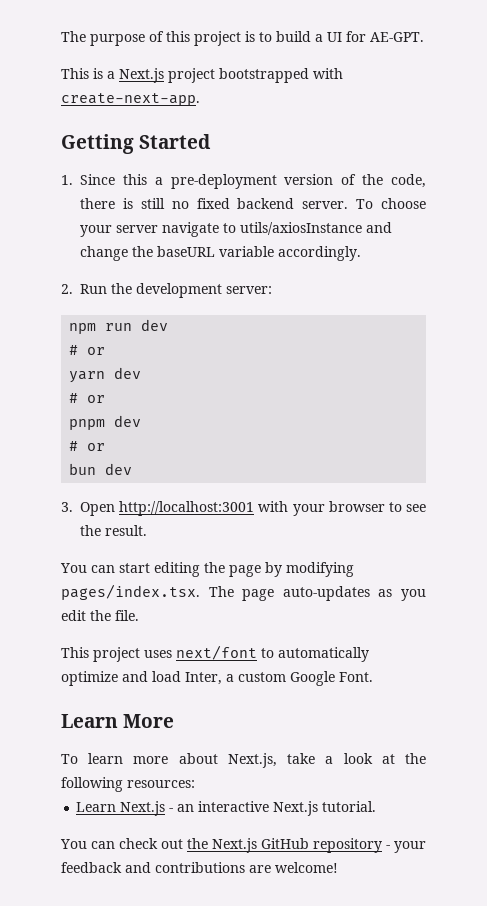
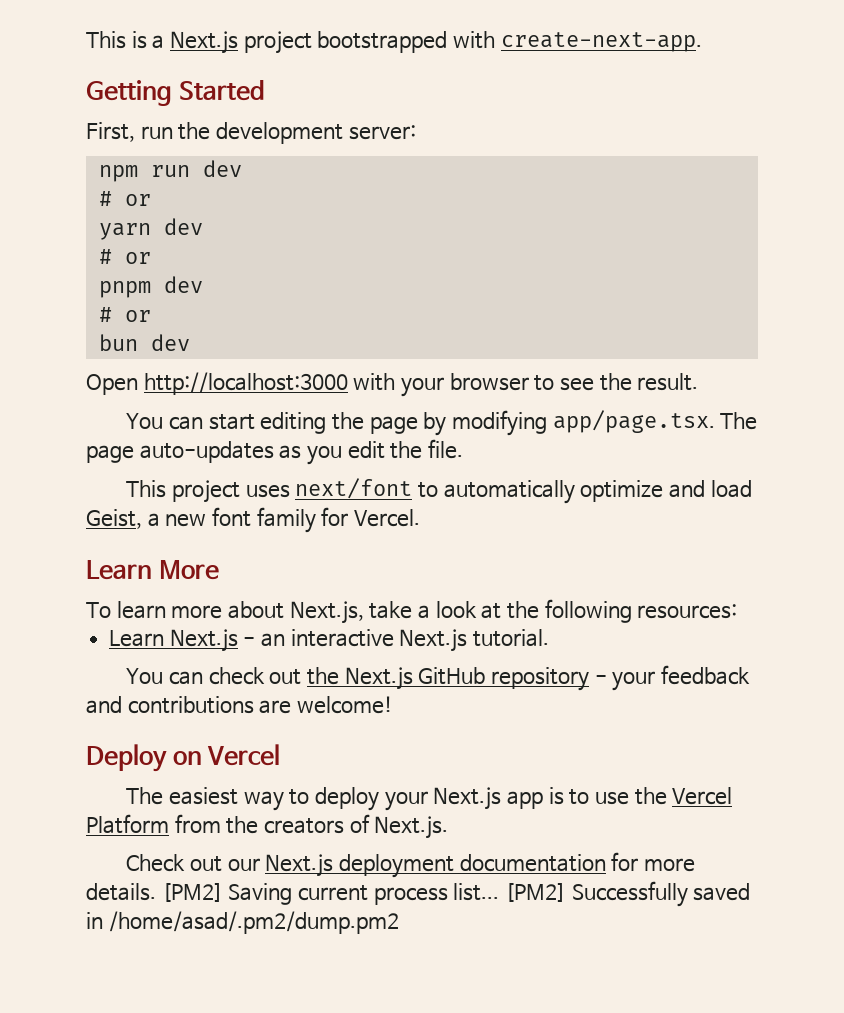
- The purpose of this project is to build a UI for AE-GPT.
- 1. Since this a pre-deployment version of the code, there is still no fixed backend server. To choose your server navigate to utils/axiosInstance and change the baseURL variable accordingly.
- 2. Run the development server:
+ First, run the development server:
- 3. Open http://localhost:3001 with your browser to see the result.
+ Open http://localhost:3000 with your browser to see the result.
- You can start editing the page by modifying pages/index.tsx. The page auto-updates as you edit the file.
+ You can start editing the page by modifying app/page.tsx. The page auto-updates as you edit the file.
- This project uses next/font to automatically optimize and load Inter, a custom Google Font.
+ This project uses next/font to automatically optimize and load Geist, a new font family for Vercel.
+ Deploy on Vercel
+ The easiest way to deploy your Next.js app is to use the Vercel Platform from the creators of Next.js.
+ Check out our Next.js deployment documentation for more details. [PM2] Saving current process list... [PM2] Successfully saved in /home/asad/.pm2/dump.pm2

